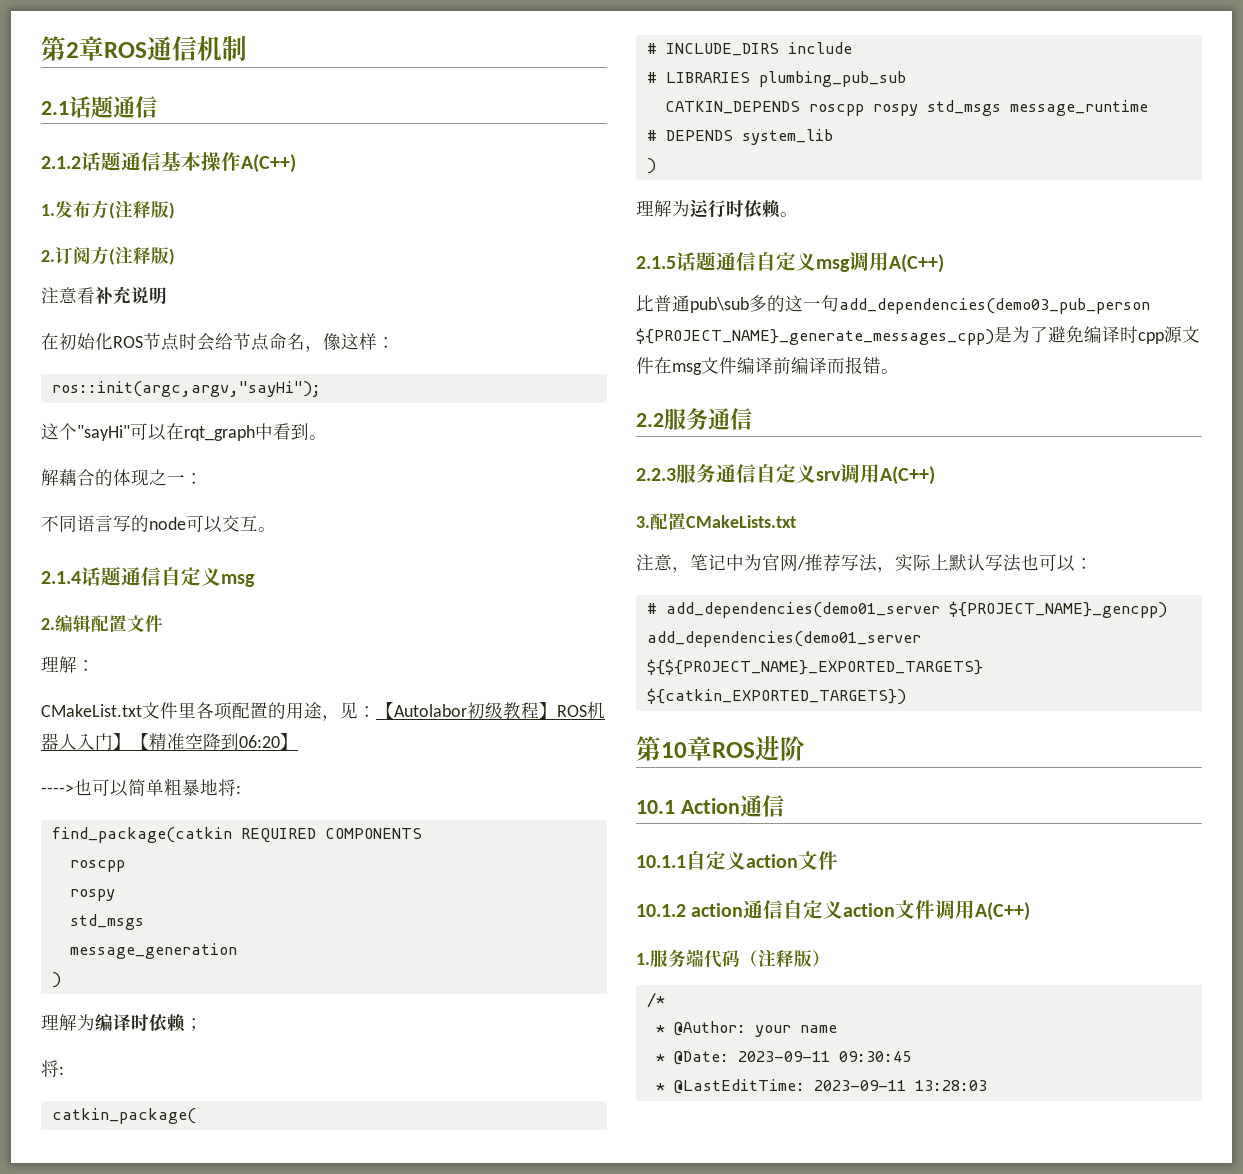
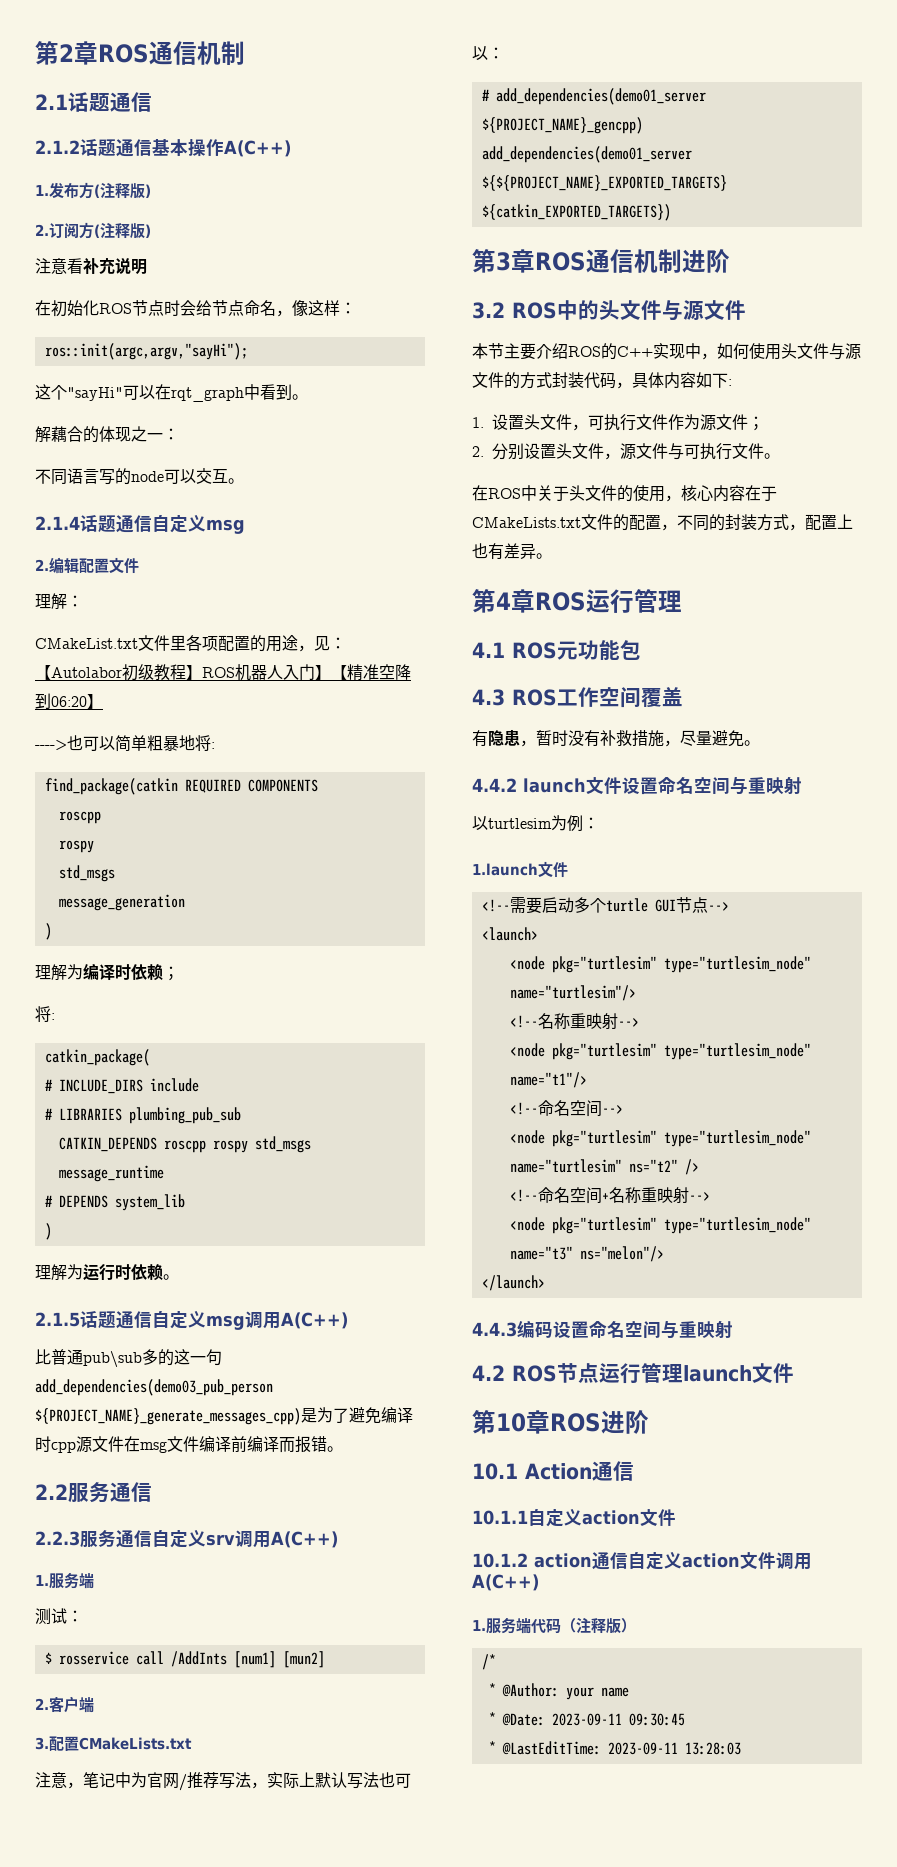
  2.2.3服务通信自定义srv调用A(C++)
+ 1.服务端
+ 测试：
+ $ rosservice call /AddInts [num1] [mun2]
+ 2.客户端
+ 第3章ROS通信机制进阶
+ 3.2 ROS中的头文件与源文件
+ 本节主要介绍ROS的C++实现中，如何使用头文件与源文件的方式封装代码，具体内容如下:
+ 1.设置头文件，可执行文件作为源文件；
+ 2.分别设置头文件，源文件与可执行文件。
+ 在ROS中关于头文件的使用，核心内容在于CMakeLists.txt文件的配置，不同的封装方式，配置上也有差异。
+ 第4章ROS运行管理
+ 4.1 ROS元功能包
+ 4.3 ROS工作空间覆盖
+ 有隐患，暂时没有补救措施，尽量避免。
+ 4.4.2 launch文件设置命名空间与重映射
+ 以turtlesim为例：
+ 1.launch文件
+ <!--需要启动多个turtle GUI节点-->
+ <launch>
+ <node pkg="turtlesim" type="turtlesim_node" name="turtlesim"/>
+ <!--名称重映射-->
+ <node pkg="turtlesim" type="turtlesim_node" name="t1"/>
+ <!--命名空间-->
+ <node pkg="turtlesim" type="turtlesim_node" name="turtlesim" ns="t2" />
+ <!--命名空间+名称重映射-->
+ <node pkg="turtlesim" type="turtlesim_node" name="t3" ns="melon"/>
+ </launch>
+ 4.4.3编码设置命名空间与重映射
+ 4.2 ROS节点运行管理launch文件

